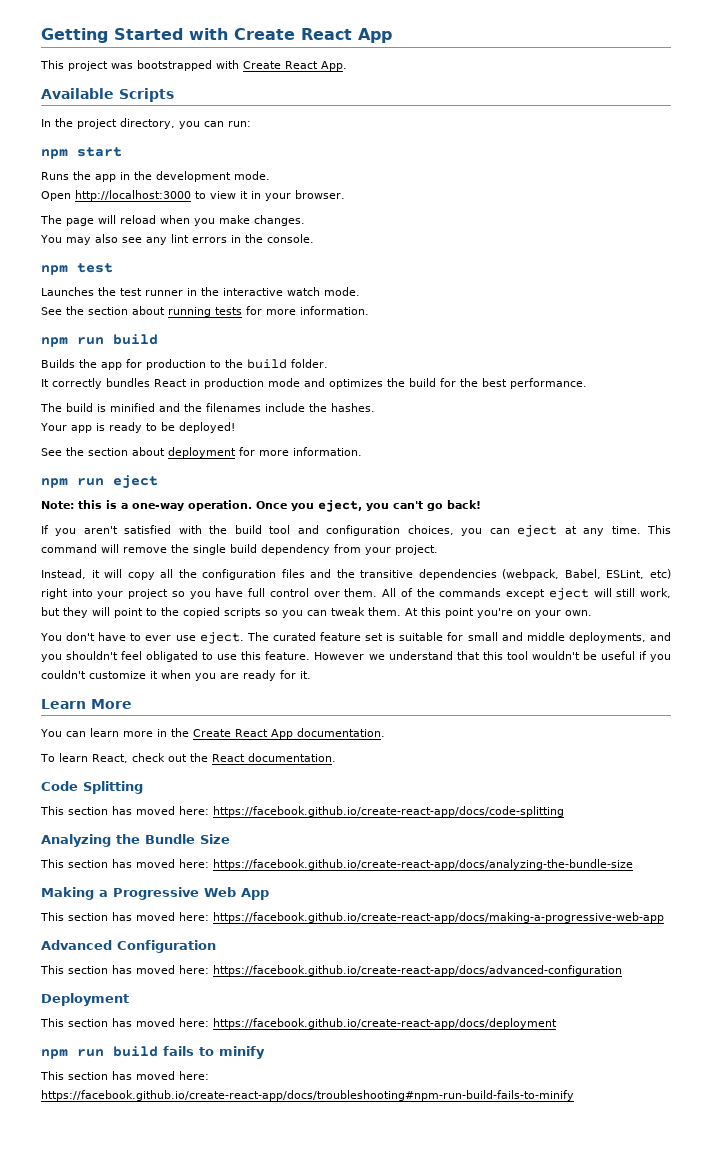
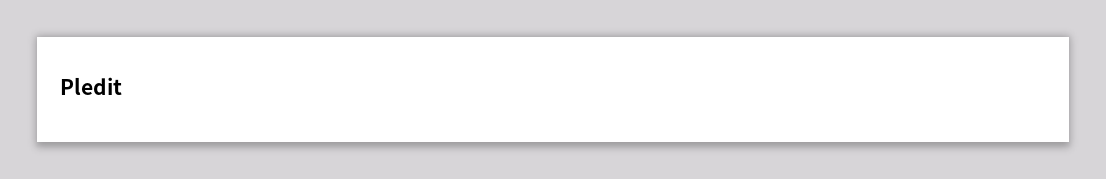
- Getting Started with Create React App
- This project was bootstrapped with Create React App.
- Available Scripts
- In the project directory, you can run:
- npm start
- Runs the app in the development mode.
- Open http://localhost:3000 to view it in your browser.
- The page will reload when you make changes.
- You may also see any lint errors in the console.
- npm test
- Launches the test runner in the interactive watch mode.
- See the section about running tests for more information.
- npm run build
- Builds the app for production to the build folder.
- It correctly bundles React in production mode and optimizes the build for the best performance.
- The build is minified and the filenames include the hashes.
- Your app is ready to be deployed!
- See the section about deployment for more information.
- npm run eject
- Note: this is a one-way operation. Once you eject, you can't go back!
- If you aren't satisfied with the build tool and configuration choices, you can eject at any time. This command will remove the single build dependency from your project.
- Instead, it will copy all the configuration files and the transitive dependencies (webpack, Babel, ESLint, etc) right into your project so you have full control over them. All of the commands except eject will still work, but they will point to the copied scripts so you can tweak them. At this point you're on your own.
- You don't have to ever use eject. The curated feature set is suitable for small and middle deployments, and you shouldn't feel obligated to use this feature. However we understand that this tool wouldn't be useful if you couldn't customize it when you are ready for it.
- Learn More
- You can learn more in the Create React App documentation.
- To learn React, check out the React documentation.
- Code Splitting
- This section has moved here: https://facebook.github.io/create-react-app/docs/code-splitting
- Analyzing the Bundle Size
- This section has moved here: https://facebook.github.io/create-react-app/docs/analyzing-the-bundle-size
- Making a Progressive Web App
- This section has moved here: https://facebook.github.io/create-react-app/docs/making-a-progressive-web-app
- Advanced Configuration
- This section has moved here: https://facebook.github.io/create-react-app/docs/advanced-configuration
- Deployment
- This section has moved here: https://facebook.github.io/create-react-app/docs/deployment
- npm run build fails to minify
- This section has moved here: https://facebook.github.io/create-react-app/docs/troubleshooting#npm-run-build-fails-to-minify
+ Pledit

